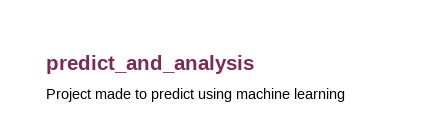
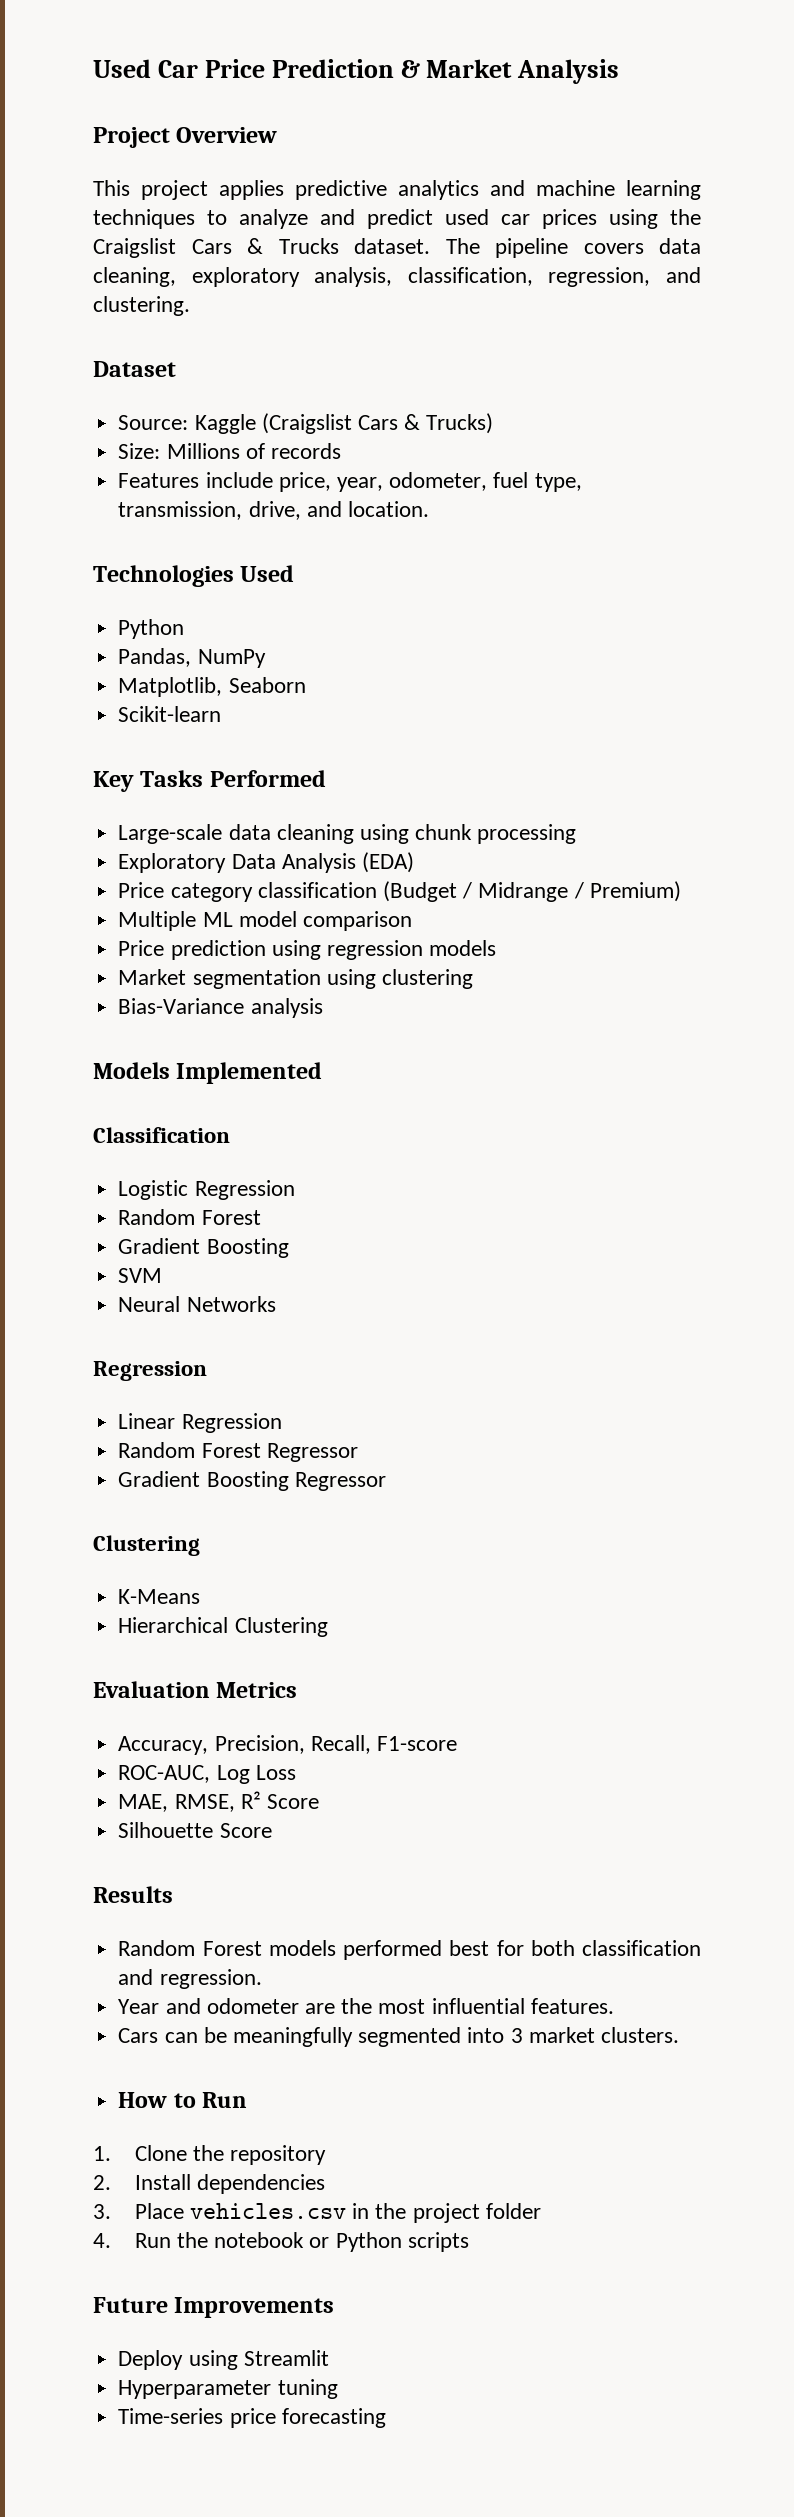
- predict_and_analysis
- Project made to predict using machine learning
+ Used Car Price Prediction & Market Analysis
+ Project Overview
+ This project applies predictive analytics and machine learning techniques to analyze and predict used car prices using the Craigslist Cars & Trucks dataset. The pipeline covers data cleaning, exploratory analysis, classification, regression, and clustering.
+ Dataset
+ Source: Kaggle (Craigslist Cars & Trucks)
+ Size: Millions of records
+ Features include price, year, odometer, fuel type, transmission, drive, and location.
+ Technologies Used
+ Python
+ Pandas, NumPy
+ Matplotlib, Seaborn
+ Scikit-learn
+ Key Tasks Performed
+ Large-scale data cleaning using chunk processing
+ Exploratory Data Analysis (EDA)
+ Price category classification (Budget / Midrange / Premium)
+ Multiple ML model comparison
+ Price prediction using regression models
+ Market segmentation using clustering
+ Bias-Variance analysis
+ Models Implemented
+ Classification
+ Logistic Regression
+ Random Forest
+ Gradient Boosting
+ SVM
+ Neural Networks
+ Regression
+ Linear Regression
+ Random Forest Regressor
+ Gradient Boosting Regressor
+ Clustering
+ K-Means
+ Hierarchical Clustering
+ Evaluation Metrics
+ Accuracy, Precision, Recall, F1-score
+ ROC-AUC, Log Loss
+ MAE, RMSE, R² Score
+ Silhouette Score
+ Results
+ Random Forest models performed best for both classification and regression.
+ Year and odometer are the most influential features.
+ Cars can be meaningfully segmented into 3 market clusters.
+ How to Run
+ 1. Clone the repository
+ 2. Install dependencies
+ 3. Place vehicles.csv in the project folder
+ 4. Run the notebook or Python scripts
+ Future Improvements
+ Deploy using Streamlit
+ Hyperparameter tuning
+ Time-series price forecasting

